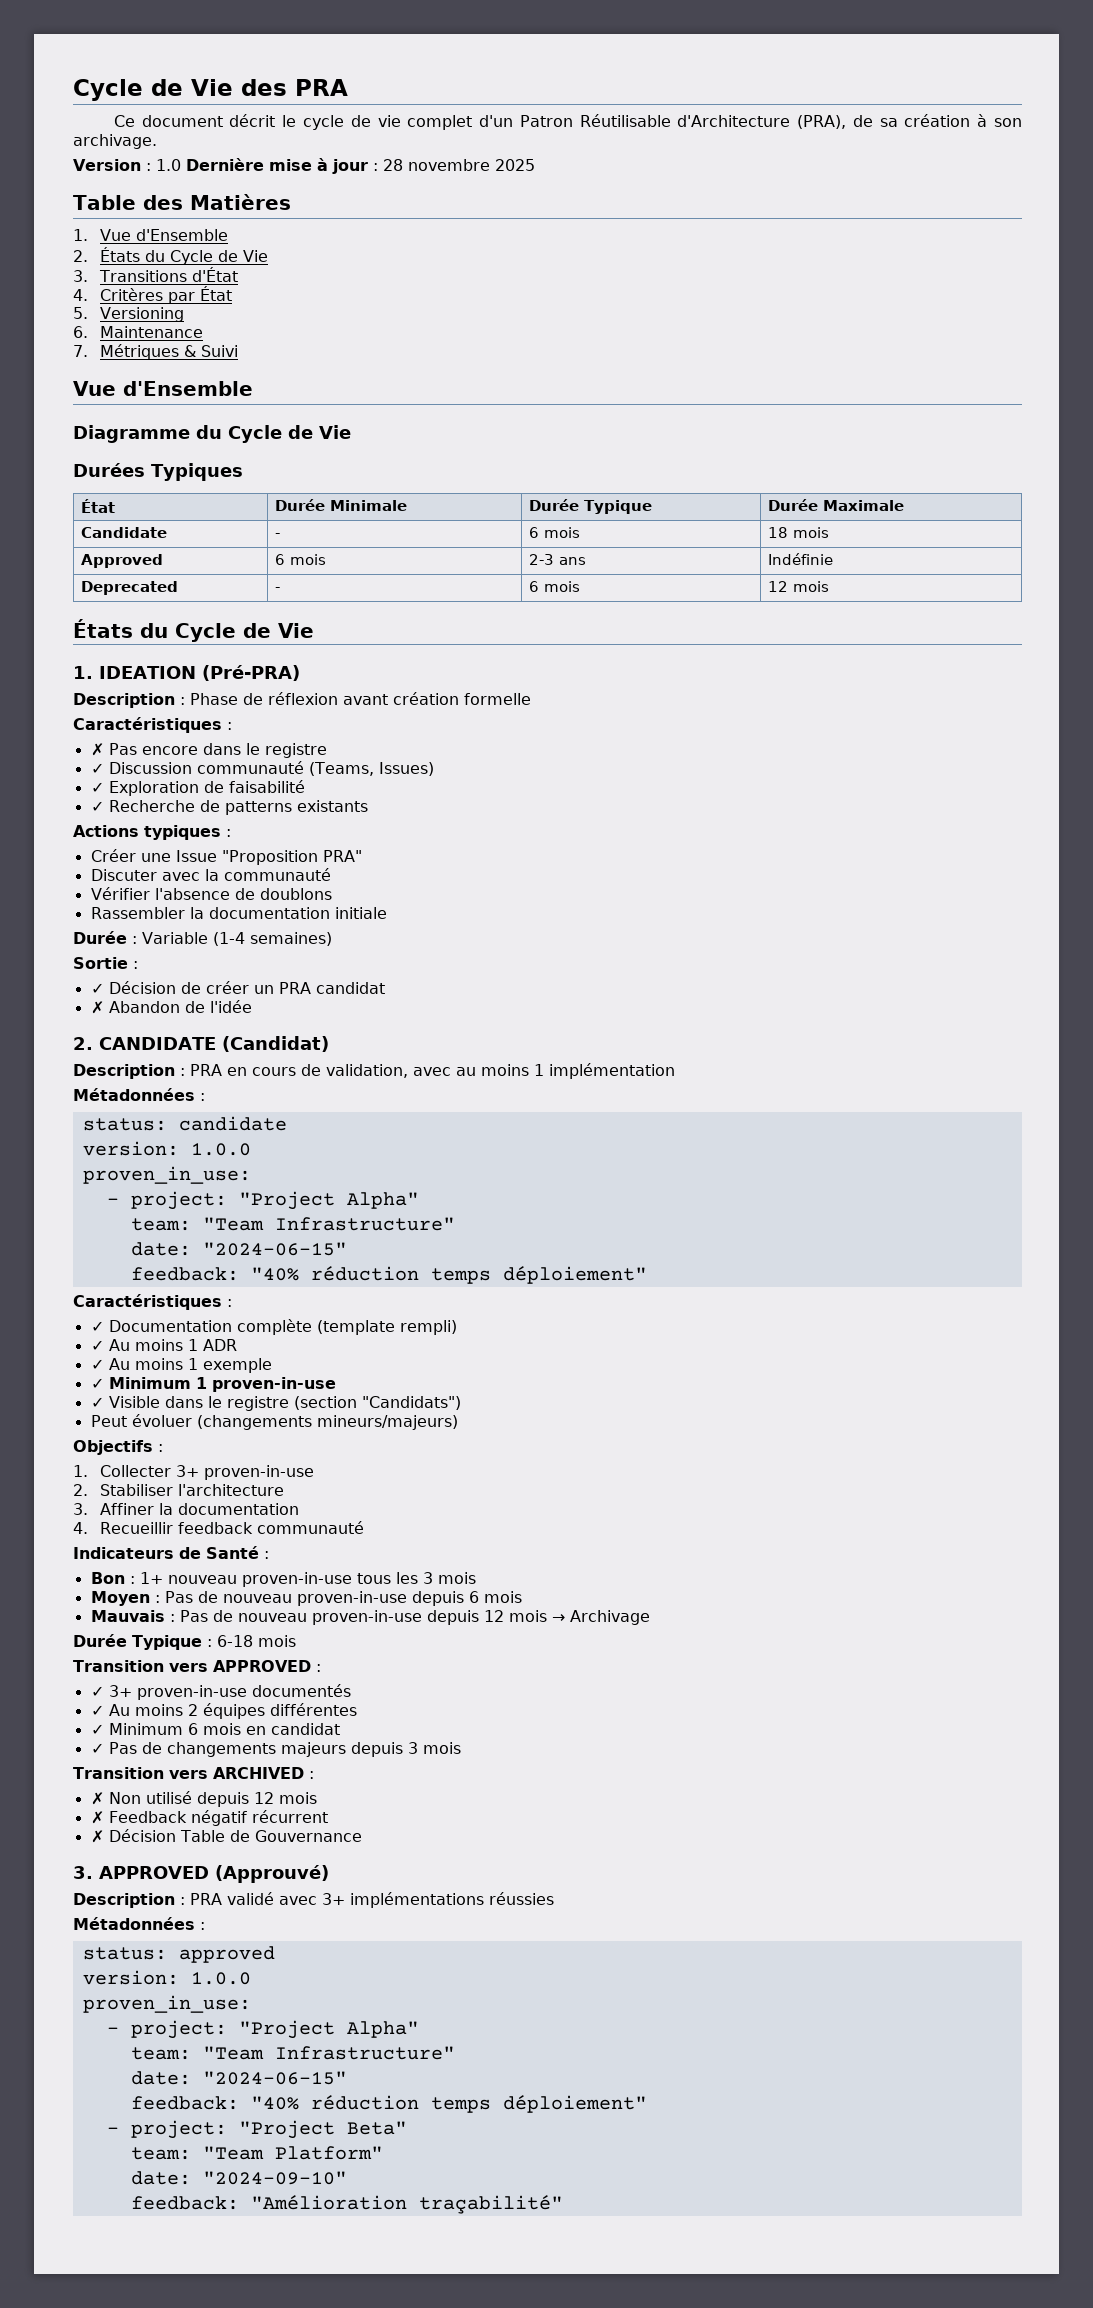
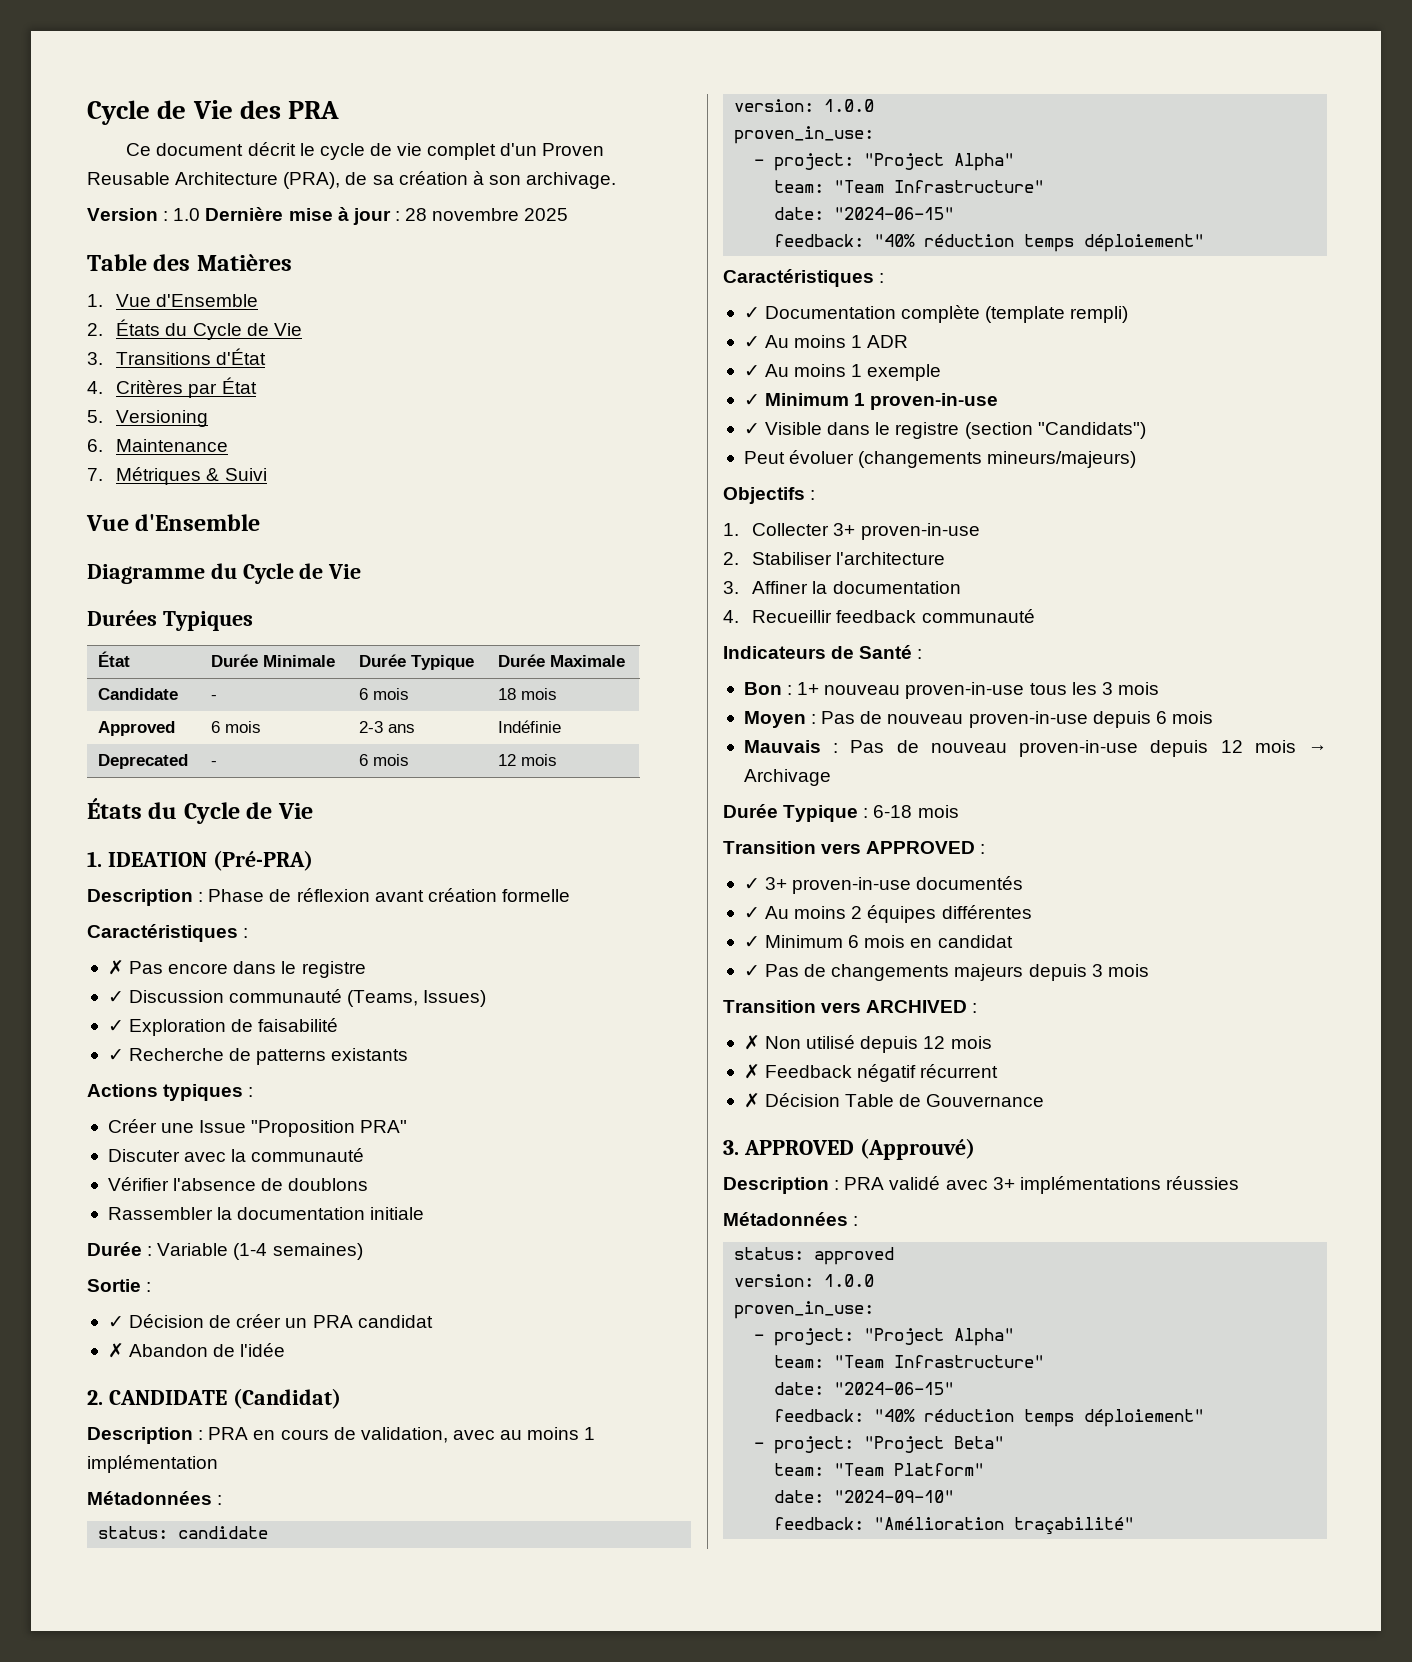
- Ce document décrit le cycle de vie complet d'un Patron Réutilisable d'Architecture (PRA), de sa création à son archivage.
+ Ce document décrit le cycle de vie complet d'un Proven Reusable Architecture (PRA), de sa création à son archivage.

